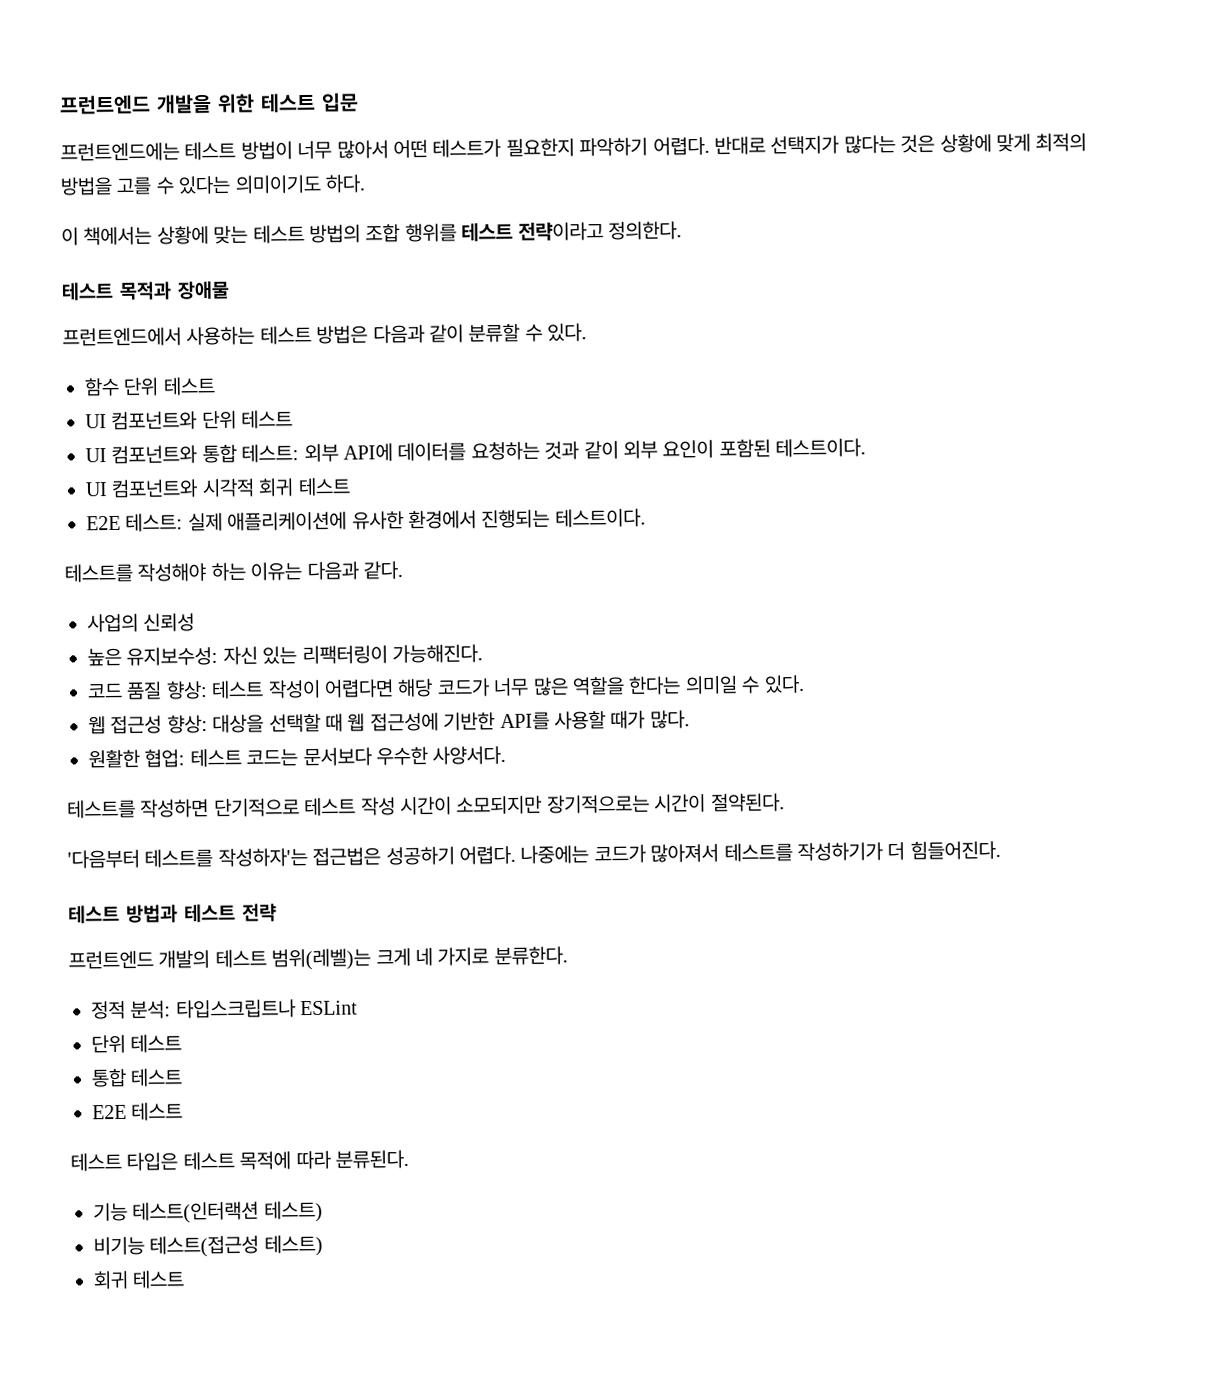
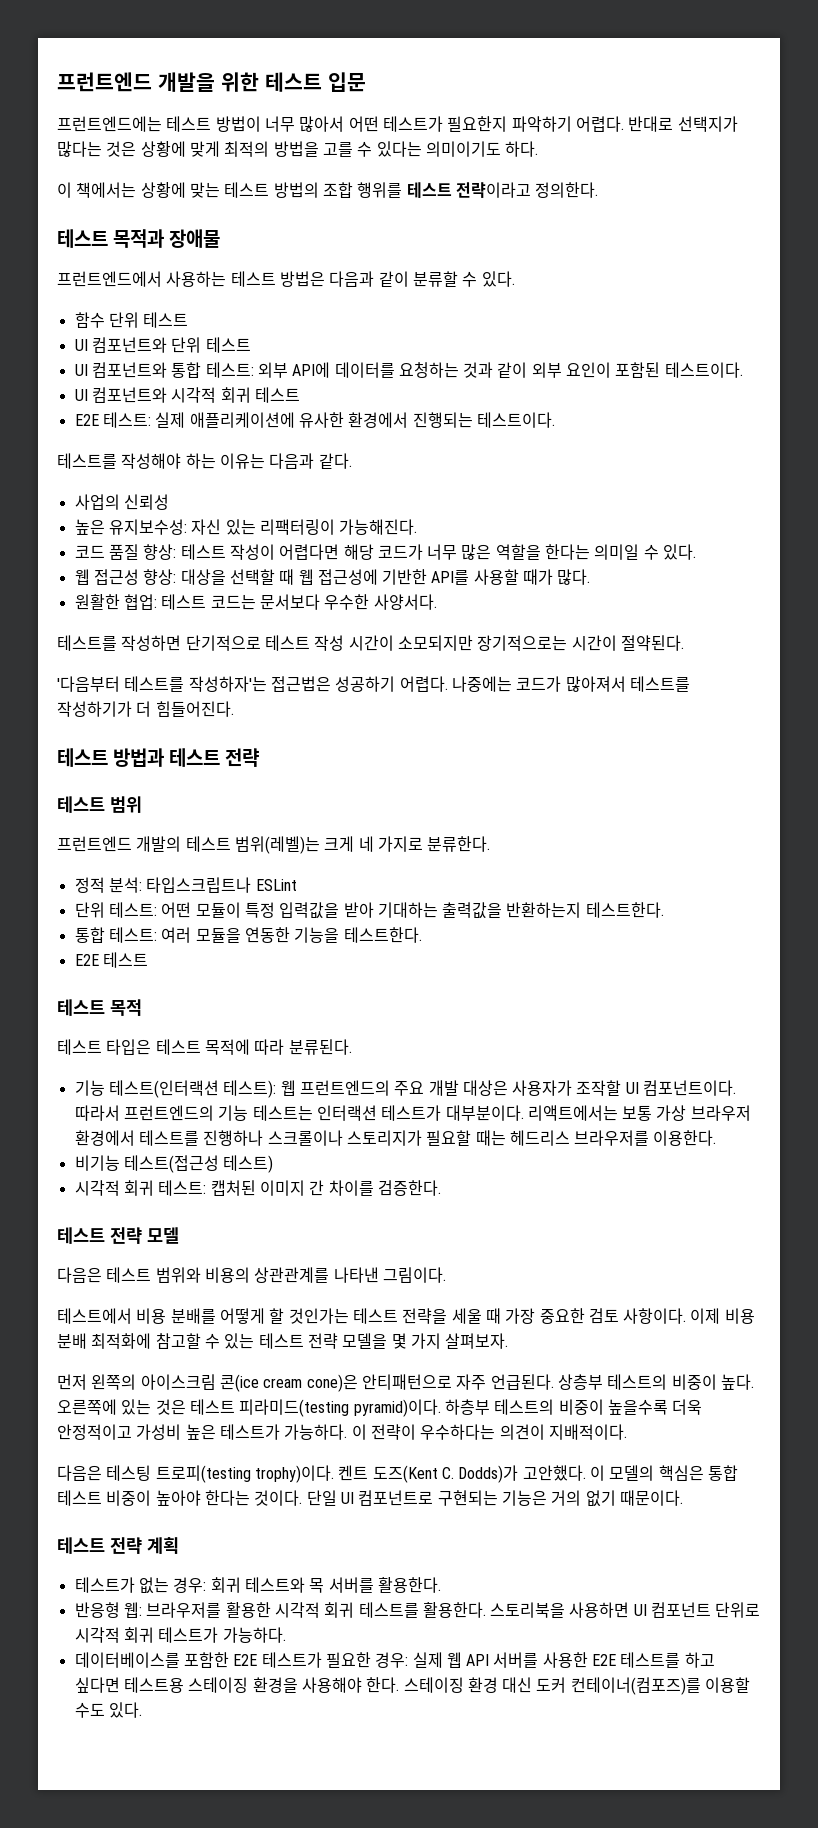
+ 테스트 범위
  정적 분석: 타입스크립트나 ESLint
- 단위 테스트
- 통합 테스트
+ 단위 테스트: 어떤 모듈이 특정 입력값을 받아 기대하는 출력값을 반환하는지 테스트한다.
+ 통합 테스트: 여러 모듈을 연동한 기능을 테스트한다.
+ 테스트 목적
- 기능 테스트(인터랙션 테스트)
+ 기능 테스트(인터랙션 테스트): 웹 프런트엔드의 주요 개발 대상은 사용자가 조작할 UI 컴포넌트이다. 따라서 프런트엔드의 기능 테스트는 인터랙션 테스트가 대부분이다. 리액트에서는 보통 가상 브라우저 환경에서 테스트를 진행하나 스크롤이나 스토리지가 필요할 때는 헤드리스 브라우저를 이용한다.
  비기능 테스트(접근성 테스트)
- 회귀 테스트
+ 시각적 회귀 테스트: 캡처된 이미지 간 차이를 검증한다.
+ 테스트 전략 모델
+ 다음은 테스트 범위와 비용의 상관관계를 나타낸 그림이다.
+ 테스트에서 비용 분배를 어떻게 할 것인가는 테스트 전략을 세울 때 가장 중요한 검토 사항이다. 이제 비용 분배 최적화에 참고할 수 있는 테스트 전략 모델을 몇 가지 살펴보자.
+ 먼저 왼쪽의 아이스크림 콘(ice cream cone)은 안티패턴으로 자주 언급된다. 상층부 테스트의 비중이 높다. 오른쪽에 있는 것은 테스트 피라미드(testing pyramid)이다. 하층부 테스트의 비중이 높을수록 더욱 안정적이고 가성비 높은 테스트가 가능하다. 이 전략이 우수하다는 의견이 지배적이다.
+ 다음은 테스팅 트로피(testing trophy)이다. 켄트 도즈(Kent C. Dodds)가 고안했다. 이 모델의 핵심은 통합 테스트 비중이 높아야 한다는 것이다. 단일 UI 컴포넌트로 구현되는 기능은 거의 없기 때문이다.
+ 테스트 전략 계획
+ 테스트가 없는 경우: 회귀 테스트와 목 서버를 활용한다.
+ 반응형 웹: 브라우저를 활용한 시각적 회귀 테스트를 활용한다. 스토리북을 사용하면 UI 컴포넌트 단위로 시각적 회귀 테스트가 가능하다.
+ 데이터베이스를 포함한 E2E 테스트가 필요한 경우: 실제 웹 API 서버를 사용한 E2E 테스트를 하고 싶다면 테스트용 스테이징 환경을 사용해야 한다. 스테이징 환경 대신 도커 컨테이너(컴포즈)를 이용할 수도 있다.

